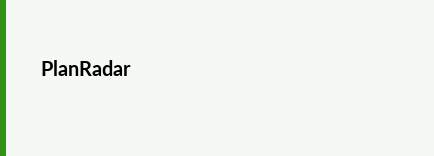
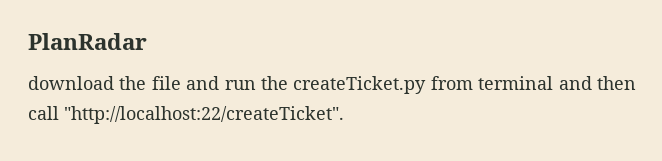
+ download the file and run the createTicket.py from terminal and then call "http://localhost:22/createTicket".

